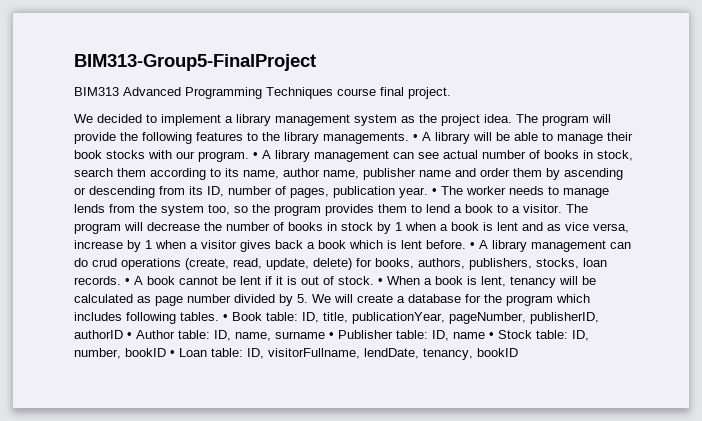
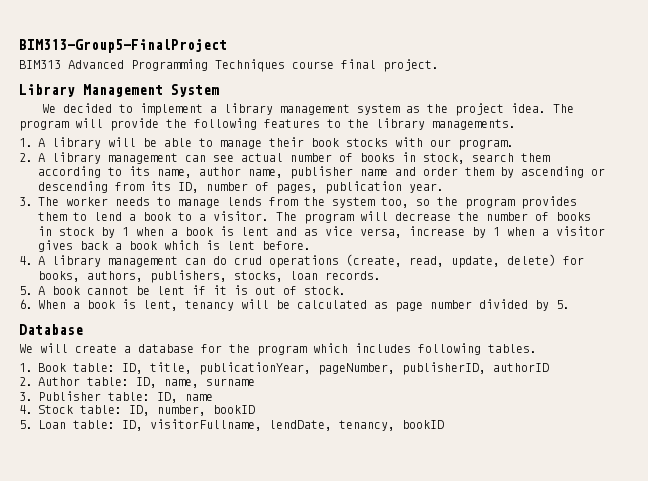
+ Library Management System
- The program will provide the following features to the library managements. • A library will be able to manage their book stocks with our program. • A library management can see actual number of books in stock, search them according to its name, author name, publisher name and order them by ascending or descending from its ID, number of pages, publication year. • The worker needs to manage lends from the system too, so the program provides them to lend a book to a visitor.
+ The program will provide the following features to the library managements.
+ 1. A library will be able to manage their book stocks with our program.
+ 2. A library management can see actual number of books in stock, search them according to its name, author name, publisher name and order them by ascending or descending from its ID, number of pages, publication year.
+ 3. The worker needs to manage lends from the system too, so the program provides them to lend a book to a visitor.
- The program will decrease the number of books in stock by 1 when a book is lent and as vice versa, increase by 1 when a visitor gives back a book which is lent before. • A library management can do crud operations (create, read, update, delete) for books, authors, publishers, stocks, loan records. • A book cannot be lent if it is out of stock. • When a book is lent, tenancy will be calculated as page number divided by 5. We will create a database for the program which includes following tables. • Book table:
+ The program will decrease the number of books in stock by 1 when a book is lent and as vice versa, increase by 1 when a visitor gives back a book which is lent before.
+ 4. A library management can do crud operations (create, read, update, delete) for books, authors, publishers, stocks, loan records.
+ 5. A book cannot be lent if it is out of stock.
+ 6. When a book is lent, tenancy will be calculated as page number divided by 5.
+ Database
+ We will create a database for the program which includes following tables.
+ 1. Book table:
- ID, title, publicationYear, pageNumber, publisherID, authorID • Author table:
+ ID, title, publicationYear, pageNumber, publisherID, authorID
+ 2. Author table:
- ID, name, surname • Publisher table:
+ ID, name, surname
+ 3. Publisher table:
- ID, name • Stock table:
+ ID, name
+ 4. Stock table:
- ID, number, bookID • Loan table:
+ ID, number, bookID
+ 5. Loan table:

